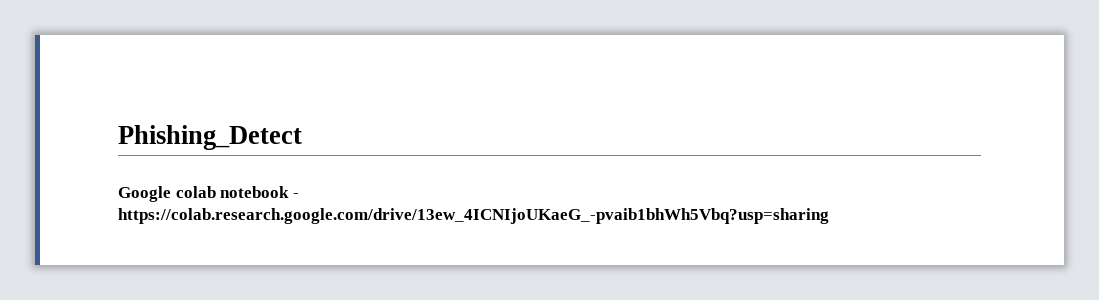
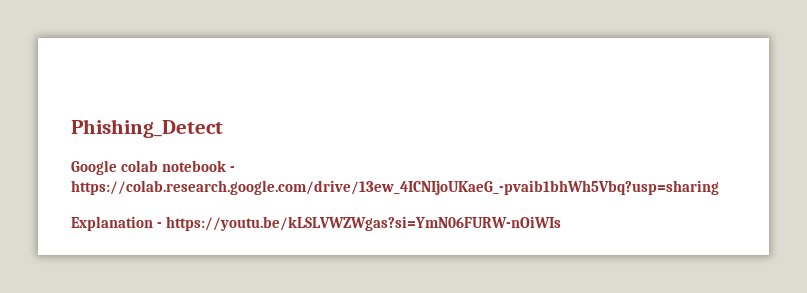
+ Explanation - https://youtu.be/kLSLVWZWgas?si=YmN06FURW-nOiWIs

